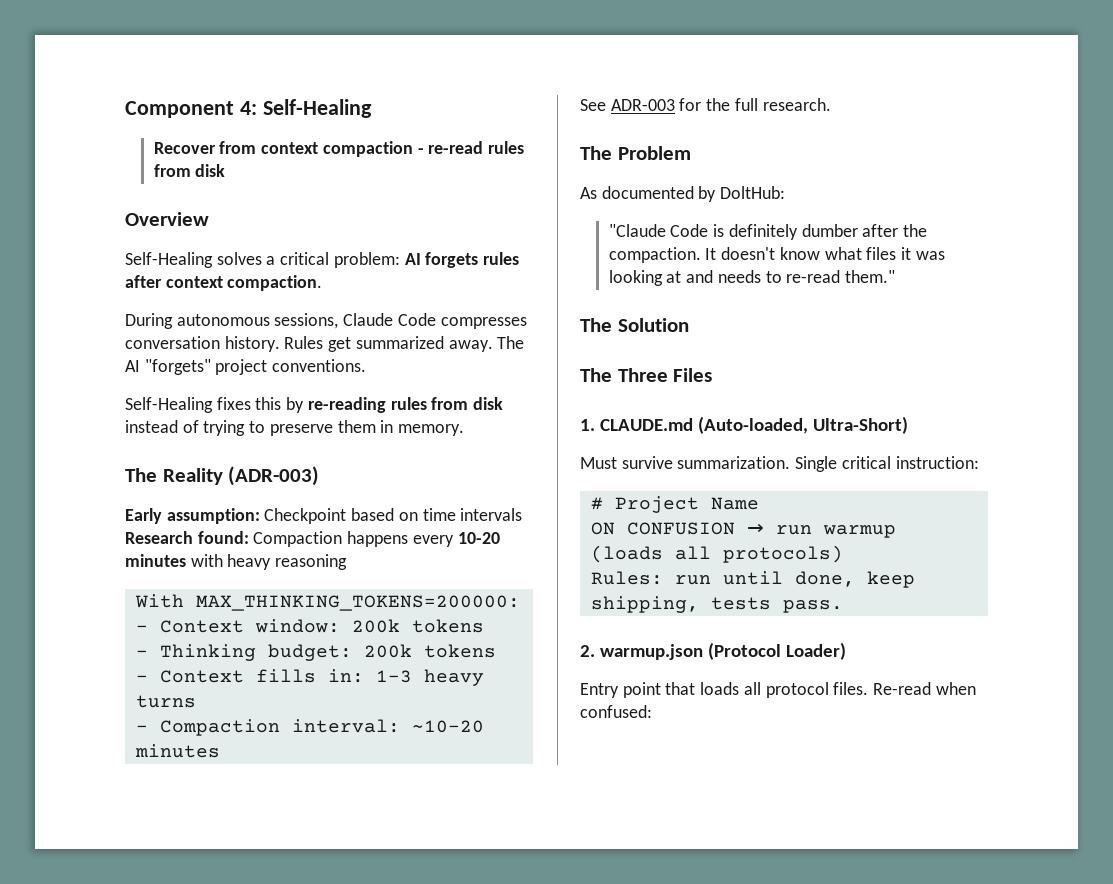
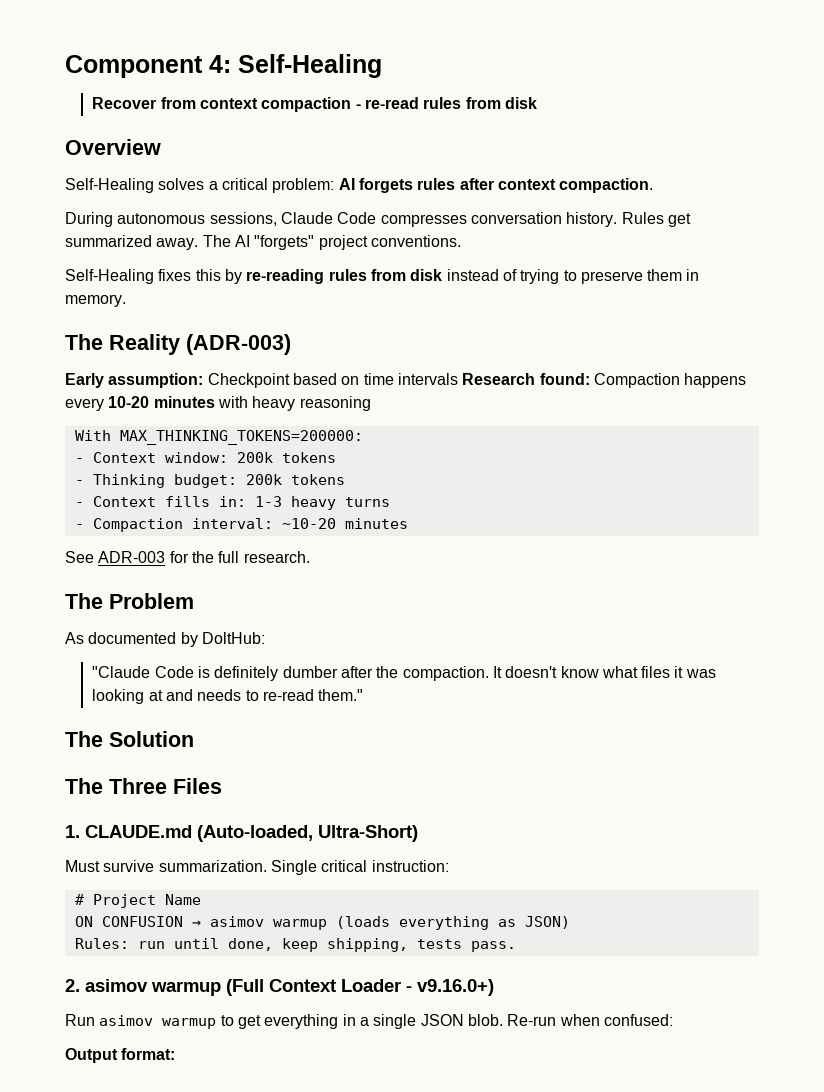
- ON CONFUSION → run warmup (loads all protocols)
+ ON CONFUSION → asimov warmup (loads everything as JSON)
- 2. warmup.json (Protocol Loader)
- Entry point that loads all protocol files. Re-read when confused:
+ 2. asimov warmup (Full Context Loader - v9.16.0+)
+ Run asimov warmup to get everything in a single JSON blob. Re-run when confused:
+ Output format:

